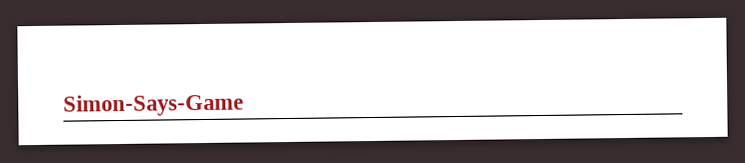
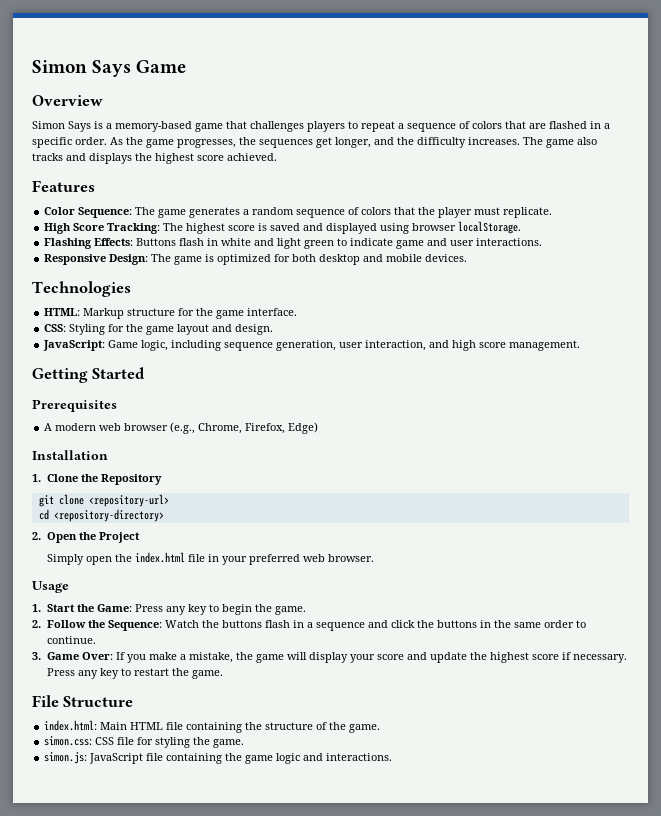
- Simon-Says-Game
+ Simon Says Game
+ Overview
+ Simon Says is a memory-based game that challenges players to repeat a sequence of colors that are flashed in a specific order. As the game progresses, the sequences get longer, and the difficulty increases. The game also tracks and displays the highest score achieved.
+ Features
+ Color Sequence: The game generates a random sequence of colors that the player must replicate.
+ High Score Tracking: The highest score is saved and displayed using browser localStorage.
+ Flashing Effects: Buttons flash in white and light green to indicate game and user interactions.
+ Responsive Design: The game is optimized for both desktop and mobile devices.
+ Technologies
+ HTML: Markup structure for the game interface.
+ CSS: Styling for the game layout and design.
+ JavaScript: Game logic, including sequence generation, user interaction, and high score management.
+ Getting Started
+ Prerequisites
+ A modern web browser (e.g., Chrome, Firefox, Edge)
+ Installation
+ 1. Clone the Repository
+ git clone <repository-url>
+ cd <repository-directory>
+ 2. Open the Project
+ Simply open the index.html file in your preferred web browser.
+ Usage
+ 1. Start the Game: Press any key to begin the game.
+ 2. Follow the Sequence: Watch the buttons flash in a sequence and click the buttons in the same order to continue.
+ 3. Game Over: If you make a mistake, the game will display your score and update the highest score if necessary. Press any key to restart the game.
+ File Structure
+ index.html: Main HTML file containing the structure of the game.
+ simon.css: CSS file for styling the game.
+ simon.js: JavaScript file containing the game logic and interactions.

